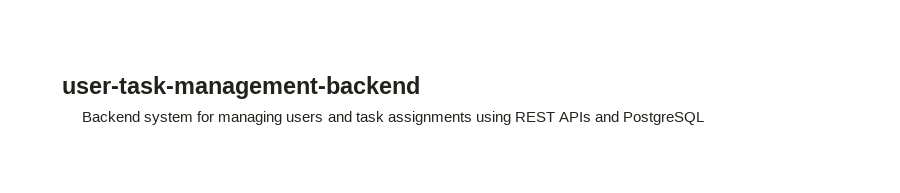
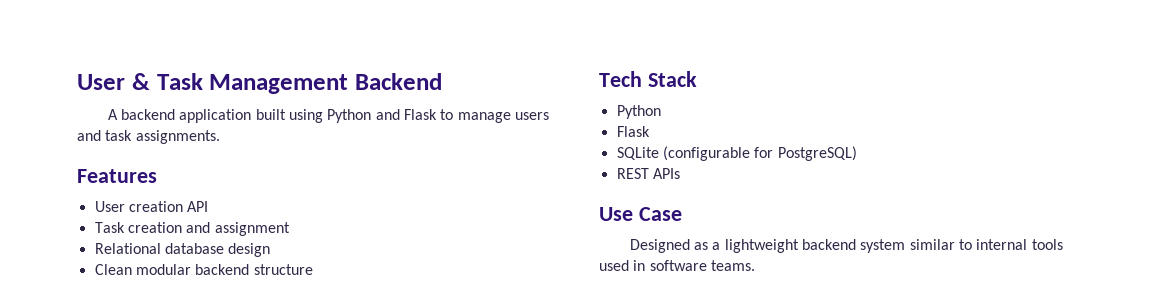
- user-task-management-backend
- Backend system for managing users and task assignments using REST APIs and PostgreSQL
+ User & Task Management Backend
+ A backend application built using Python and Flask to manage users and task assignments.
+ Features
+ User creation API
+ Task creation and assignment
+ Relational database design
+ Clean modular backend structure
+ Tech Stack
+ Python
+ Flask
+ SQLite (configurable for PostgreSQL)
+ REST APIs
+ Use Case
+ Designed as a lightweight backend system similar to internal tools used in software teams.

